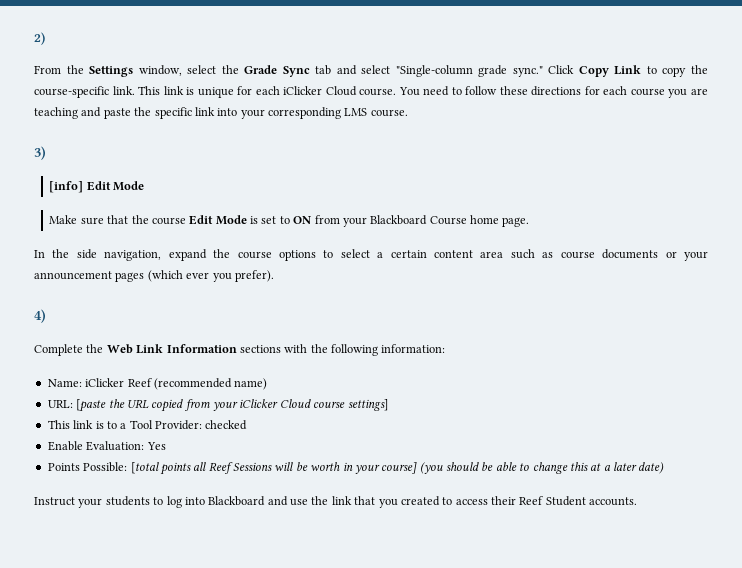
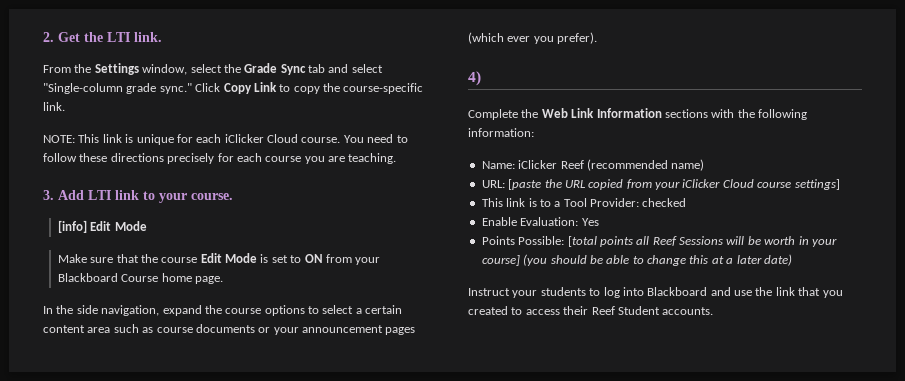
- 2)
+ 2. Get the LTI link.
- Click Copy Link to copy the course-specific link. This link is unique for each iClicker Cloud course.
+ Click Copy Link to copy the course-specific link.
+ NOTE: This link is unique for each iClicker Cloud course.
- You need to follow these directions for each course you are teaching and paste the specific link into your corresponding LMS course.
- 3)
+ You need to follow these directions precisely for each course you are teaching.
+ 3. Add LTI link to your course.

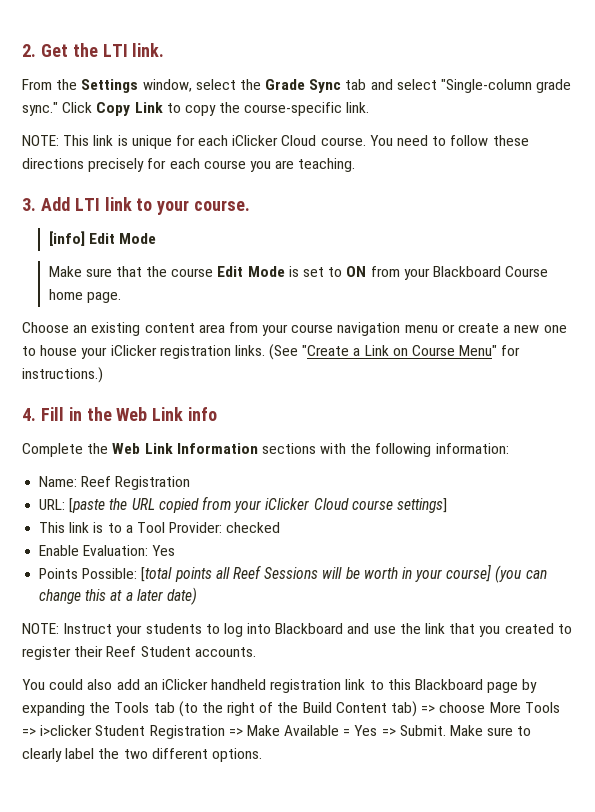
- In the side navigation, expand the course options to select a certain content area such as course documents or your announcement pages (which ever you prefer).
- 4)
+ Choose an existing content area from your course navigation menu or create a new one to house your iClicker registration links. (See "Create a Link on Course Menu" for instructions.)
+ 4. Fill in the Web Link info
- Name: iClicker Reef (recommended name)
+ Name: Reef Registration
- Points Possible: [total points all Reef Sessions will be worth in your course] (you should be able to change this at a later date)
+ Points Possible: [total points all Reef Sessions will be worth in your course] (you can change this at a later date)
- Instruct your students to log into Blackboard and use the link that you created to access their Reef Student accounts.
+ NOTE: Instruct your students to log into Blackboard and use the link that you created to register their Reef Student accounts.
+ You could also add an iClicker handheld registration link to this Blackboard page by expanding the Tools tab (to the right of the Build Content tab) => choose More Tools => i>clicker Student Registration => Make Available = Yes => Submit. Make sure to clearly label the two different options.

